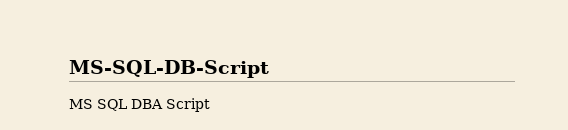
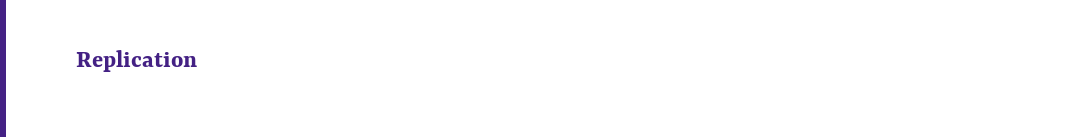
- MS-SQL-DB-Script
- MS SQL DBA Script
+ Replication

